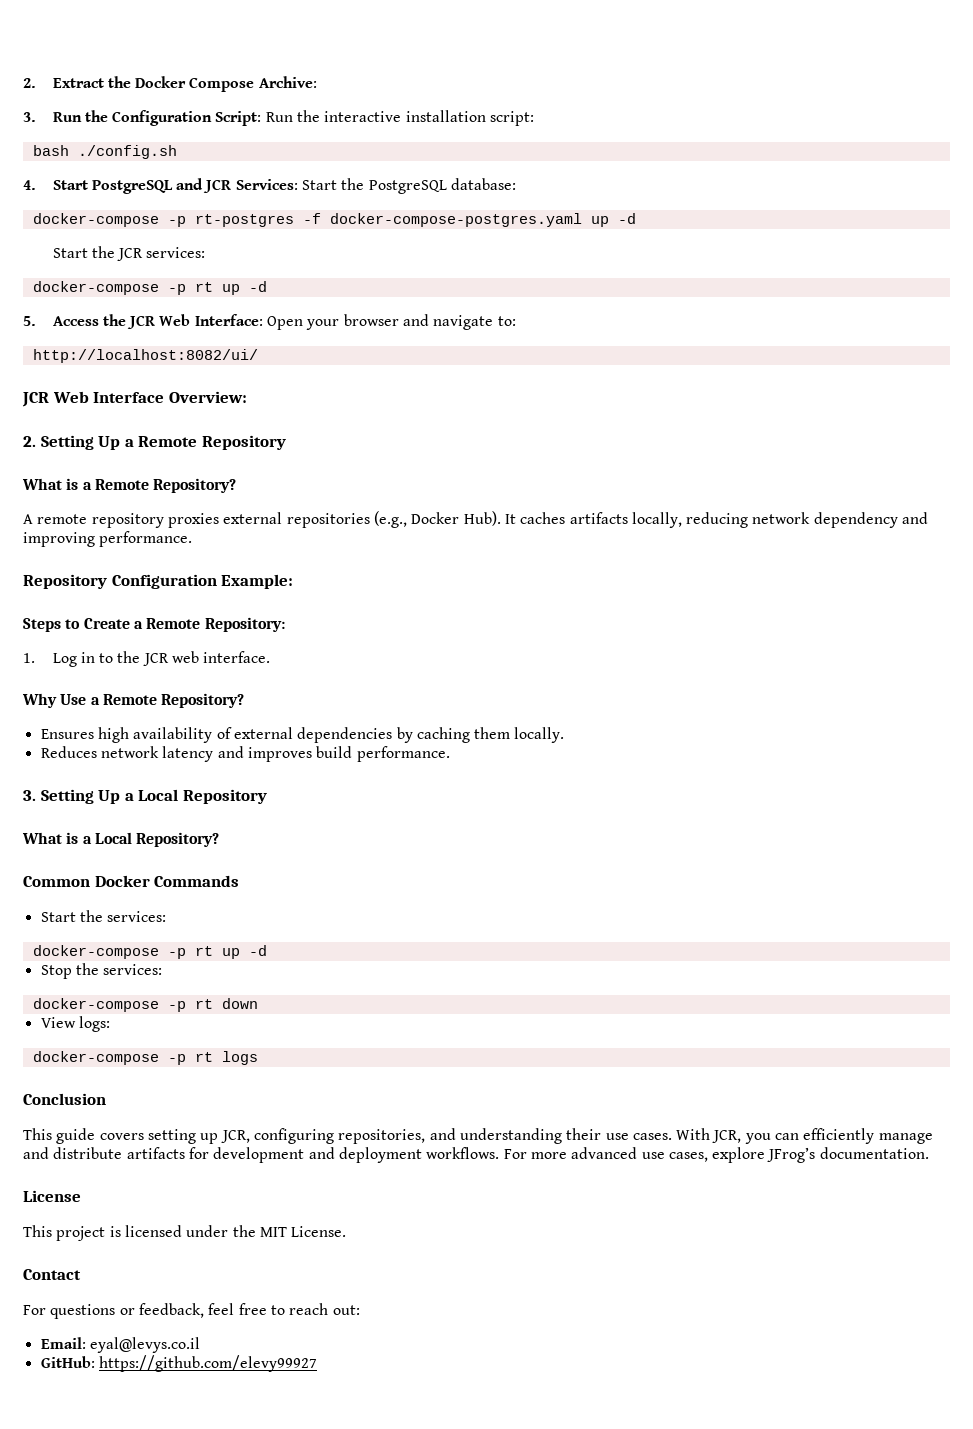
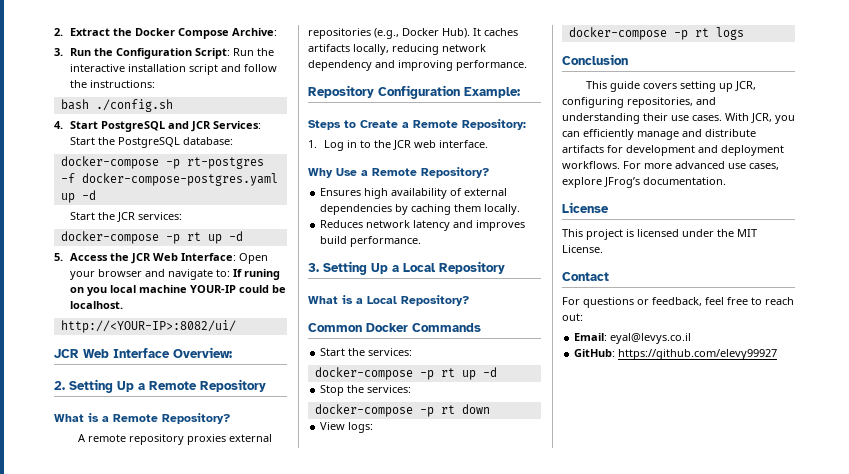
- 3. Run the Configuration Script: Run the interactive installation script:
+ 3. Run the Configuration Script: Run the interactive installation script and follow the instructions:
- 5. Access the JCR Web Interface: Open your browser and navigate to:
- http://localhost:8082/ui/
+ 5. Access the JCR Web Interface: Open your browser and navigate to: If runing on you local machine YOUR-IP could be localhost.
+ http://<YOUR-IP>:8082/ui/

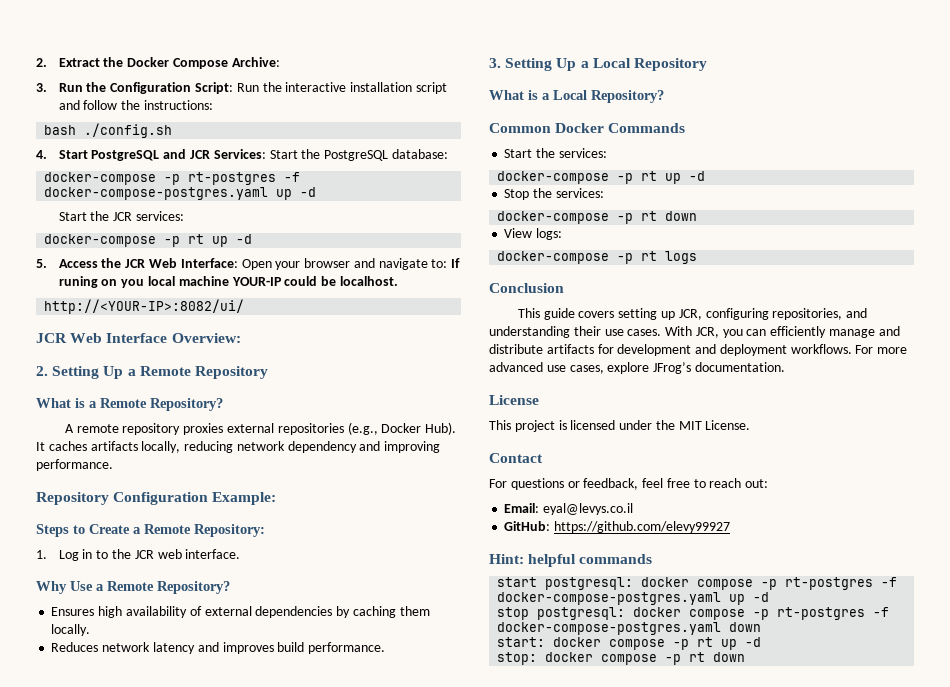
+ Hint: helpful commands
+ start postgresql: docker compose -p rt-postgres -f docker-compose-postgres.yaml up -d
+ stop postgresql: docker compose -p rt-postgres -f docker-compose-postgres.yaml down
+ start: docker compose -p rt up -d
+ stop: docker compose -p rt down

